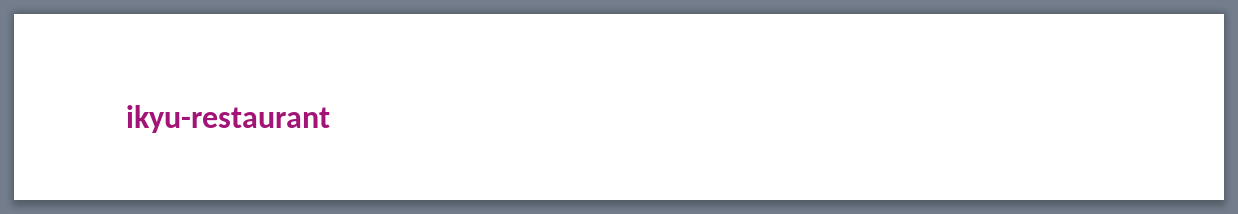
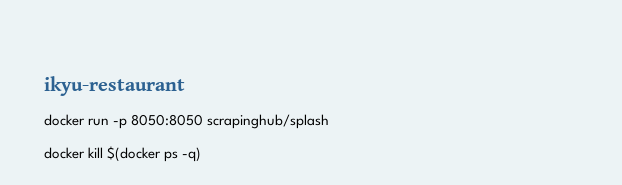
+ docker run -p 8050:8050 scrapinghub/splash
+ docker kill $(docker ps -q)

